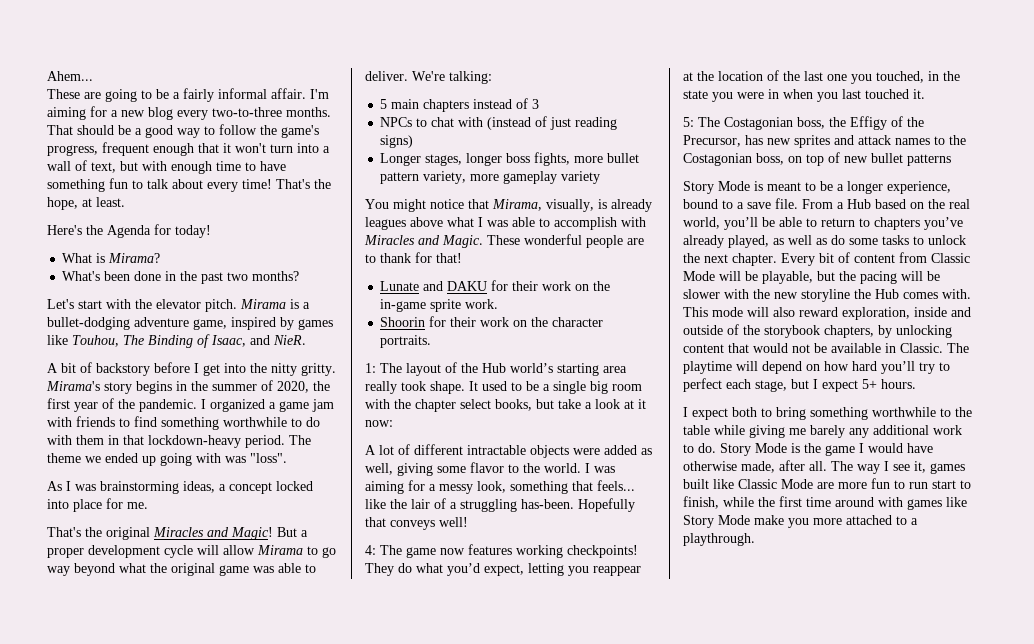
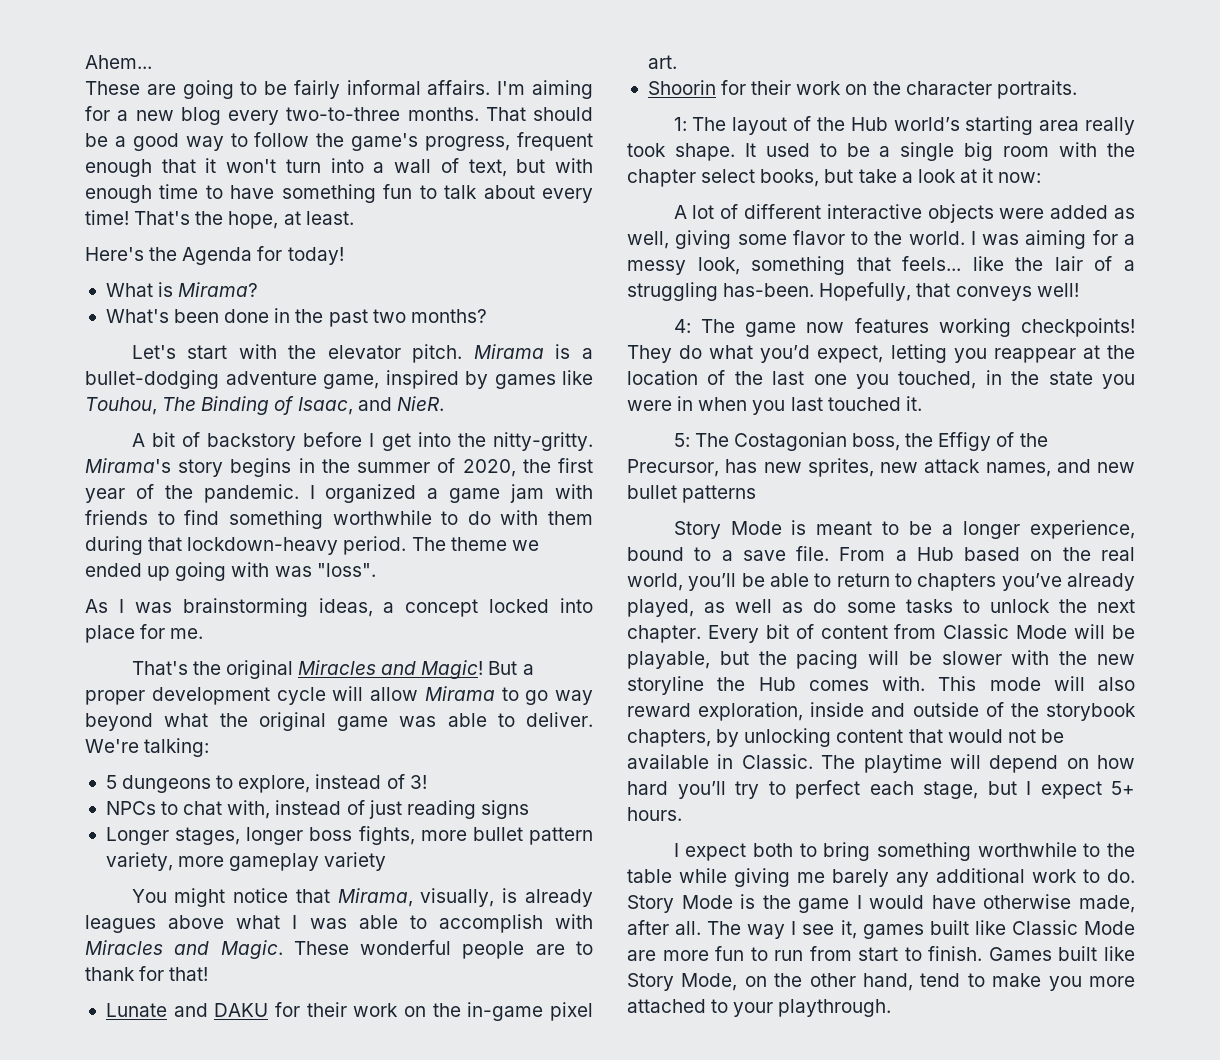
- These are going to be a fairly informal affair.
+ These are going to be fairly informal affairs.
- A bit of backstory before I get into the nitty gritty.
+ A bit of backstory before I get into the nitty-gritty.
- I organized a game jam with friends to find something worthwhile to do with them in that lockdown-heavy period.
+ I organized a game jam with friends to find something worthwhile to do with them during that lockdown-heavy period.
- 5 main chapters instead of 3
+ 5 dungeons to explore, instead of 3!
- NPCs to chat with (instead of just reading signs)
+ NPCs to chat with, instead of just reading signs
- Lunate and DAKU for their work on the in-game sprite work.
+ Lunate and DAKU for their work on the in-game pixel art.
- A lot of different intractable objects were added as well, giving some flavor to the world.
+ A lot of different interactive objects were added as well, giving some flavor to the world.
- Hopefully that conveys well!
+ Hopefully, that conveys well!
- 5: The Costagonian boss, the Effigy of the Precursor, has new sprites and attack names to the Costagonian boss, on top of new bullet patterns
+ 5: The Costagonian boss, the Effigy of the Precursor, has new sprites, new attack names, and new bullet patterns
- The way I see it, games built like Classic Mode are more fun to run start to finish, while the first time around with games like Story Mode make you more attached to a playthrough.
+ The way I see it, games built like Classic Mode are more fun to run from start to finish. Games built like Story Mode, on the other hand, tend to make you more attached to your playthrough.

